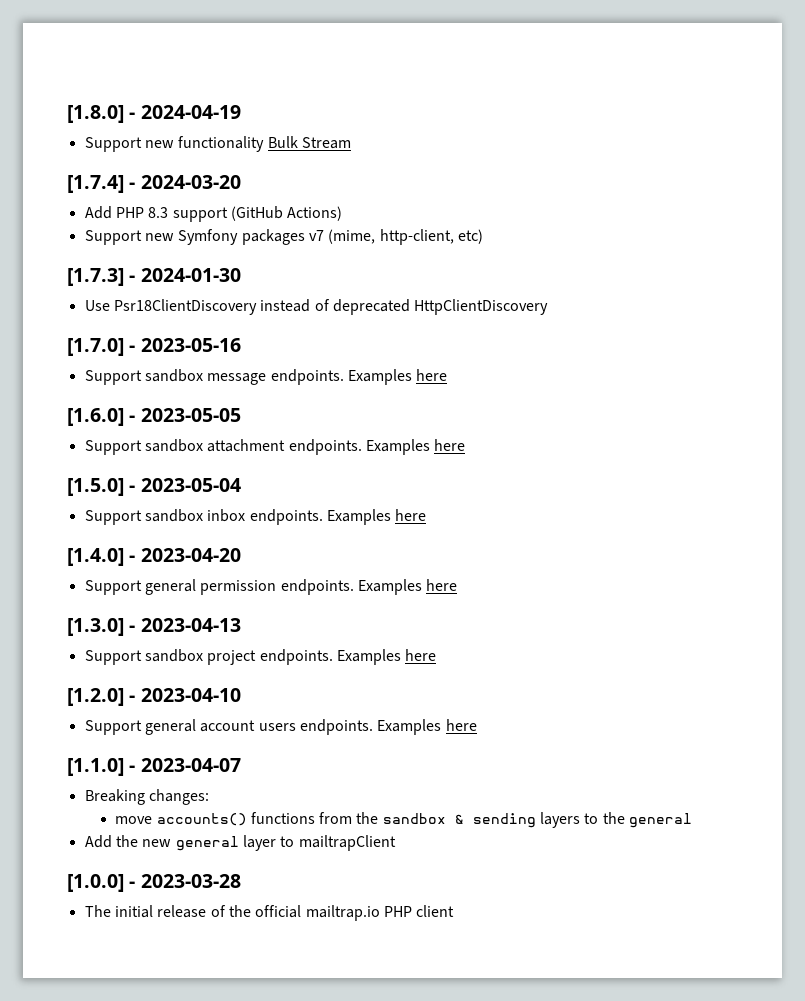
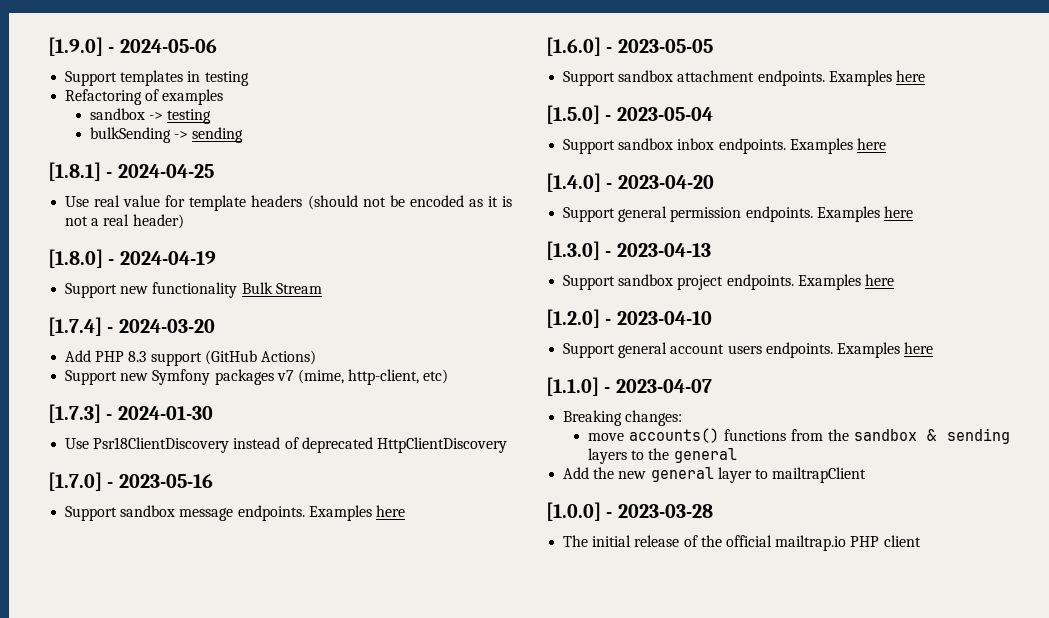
+ [1.9.0] - 2024-05-06
+ Support templates in testing
+ Refactoring of examples
+ sandbox -> testing
+ bulkSending -> sending
+ [1.8.1] - 2024-04-25
+ Use real value for template headers (should not be encoded as it is not a real header)

